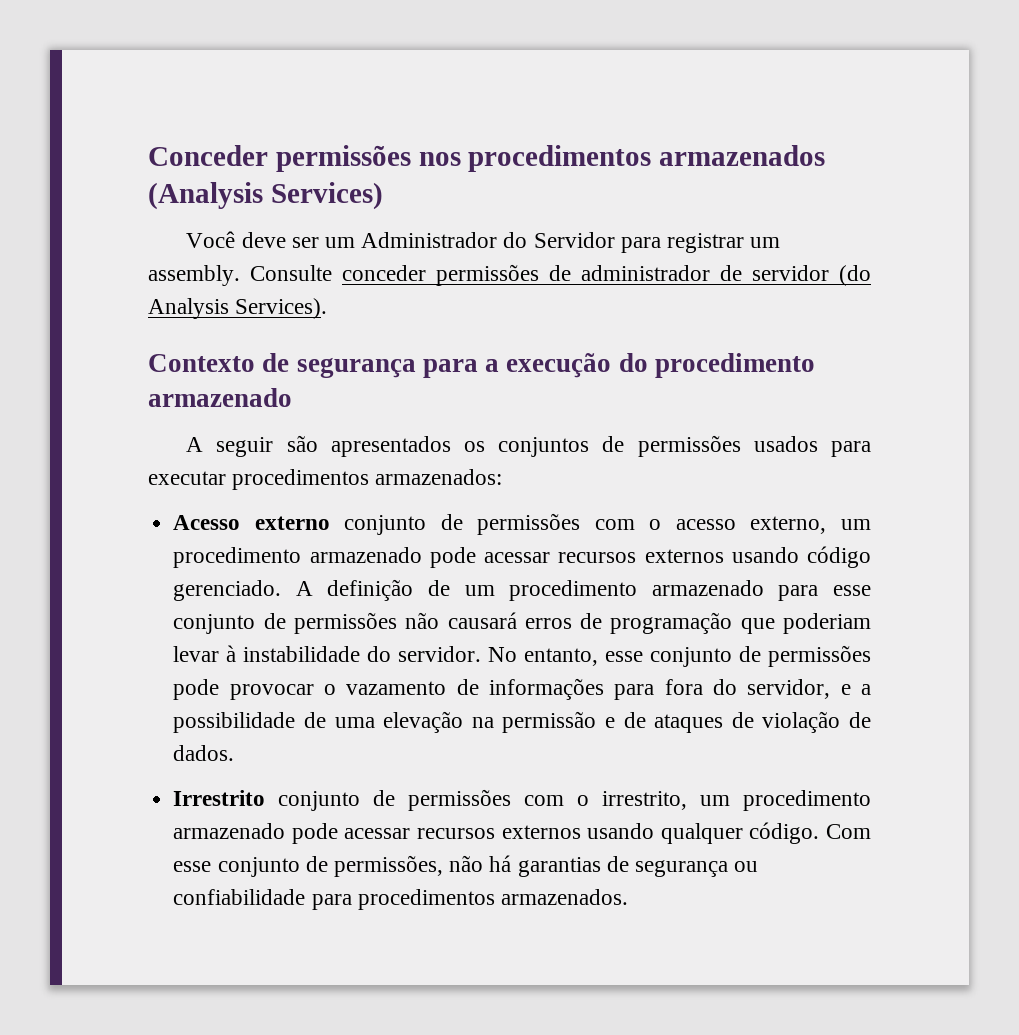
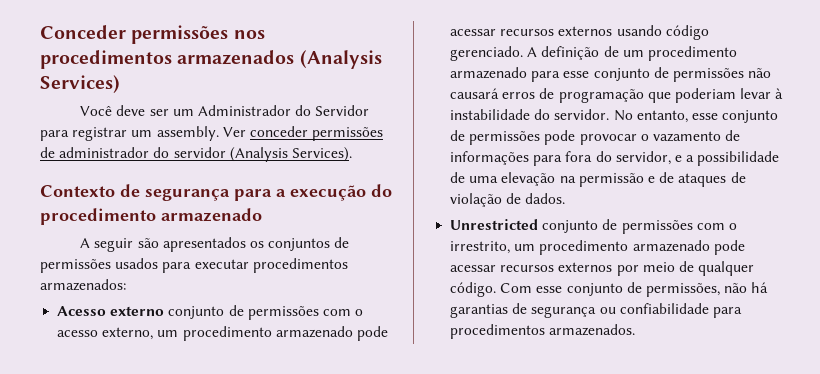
- Consulte conceder permissões de administrador de servidor (do Analysis Services).
+ Ver conceder permissões de administrador do servidor (Analysis Services).
- Irrestrito conjunto de permissões com o irrestrito, um procedimento armazenado pode acessar recursos externos usando qualquer código.
+ Unrestricted conjunto de permissões com o irrestrito, um procedimento armazenado pode acessar recursos externos por meio de qualquer código.

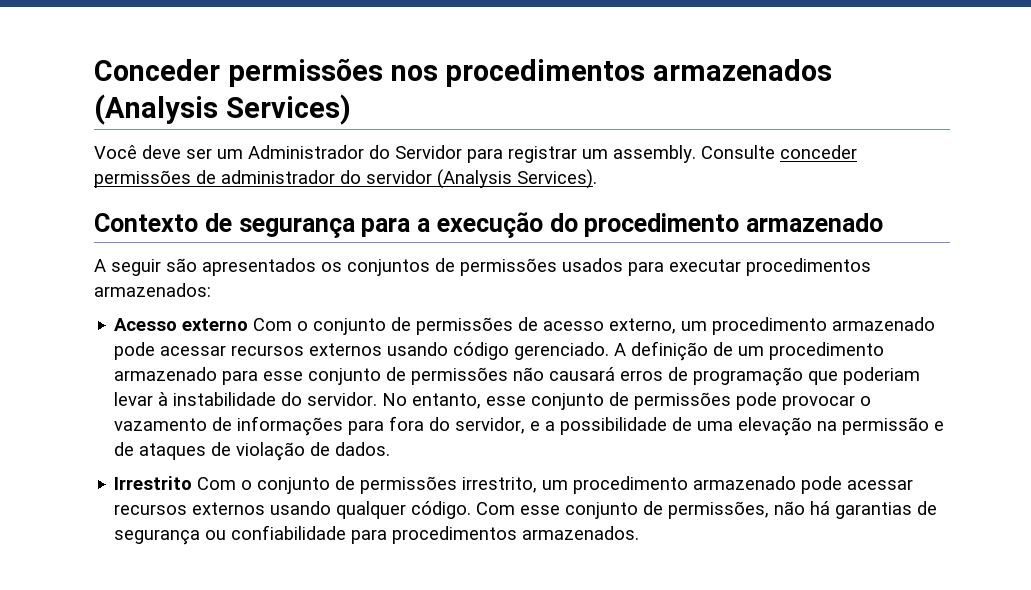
- Ver conceder permissões de administrador do servidor (Analysis Services).
+ Consulte conceder permissões de administrador do servidor (Analysis Services).
- Acesso externo conjunto de permissões com o acesso externo, um procedimento armazenado pode acessar recursos externos usando código gerenciado.
+ Acesso externo Com o conjunto de permissões de acesso externo, um procedimento armazenado pode acessar recursos externos usando código gerenciado.
- Unrestricted conjunto de permissões com o irrestrito, um procedimento armazenado pode acessar recursos externos por meio de qualquer código.
+ Irrestrito Com o conjunto de permissões irrestrito, um procedimento armazenado pode acessar recursos externos usando qualquer código.

